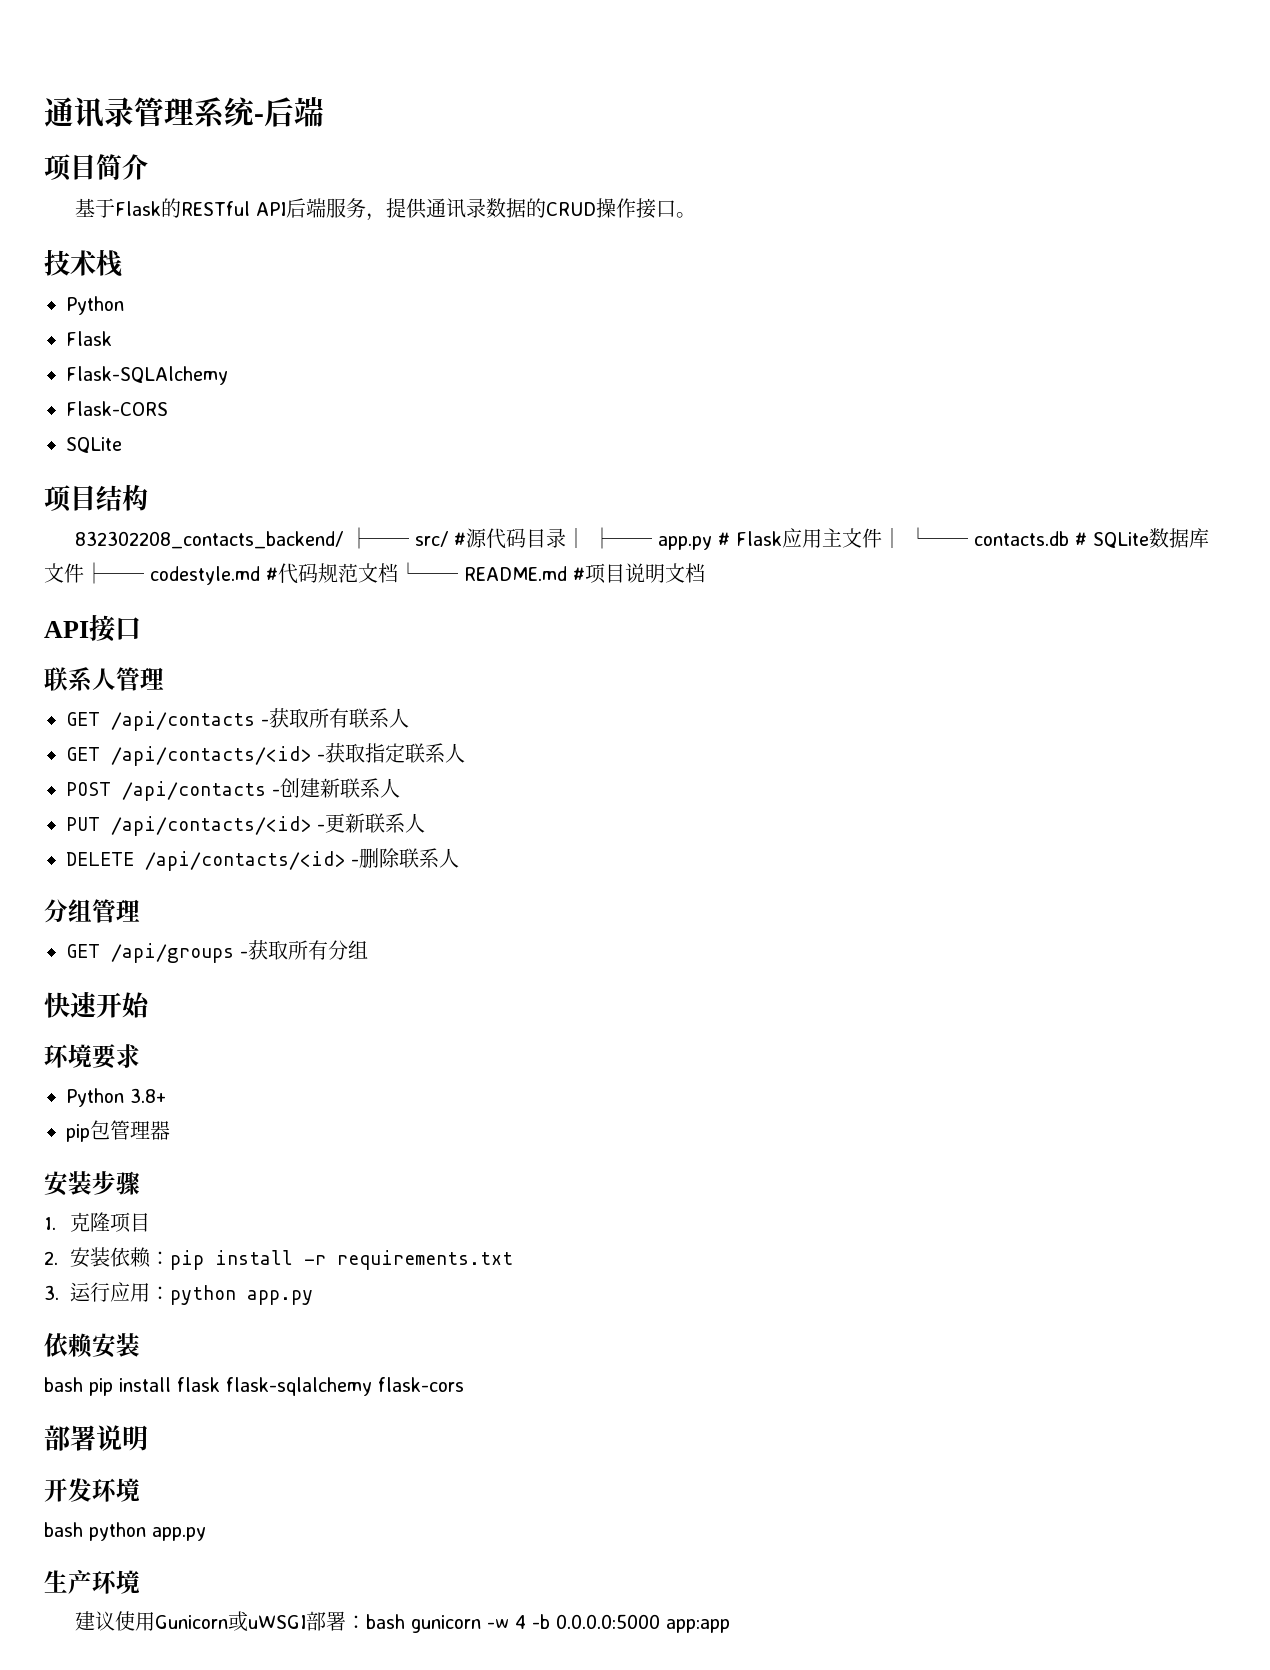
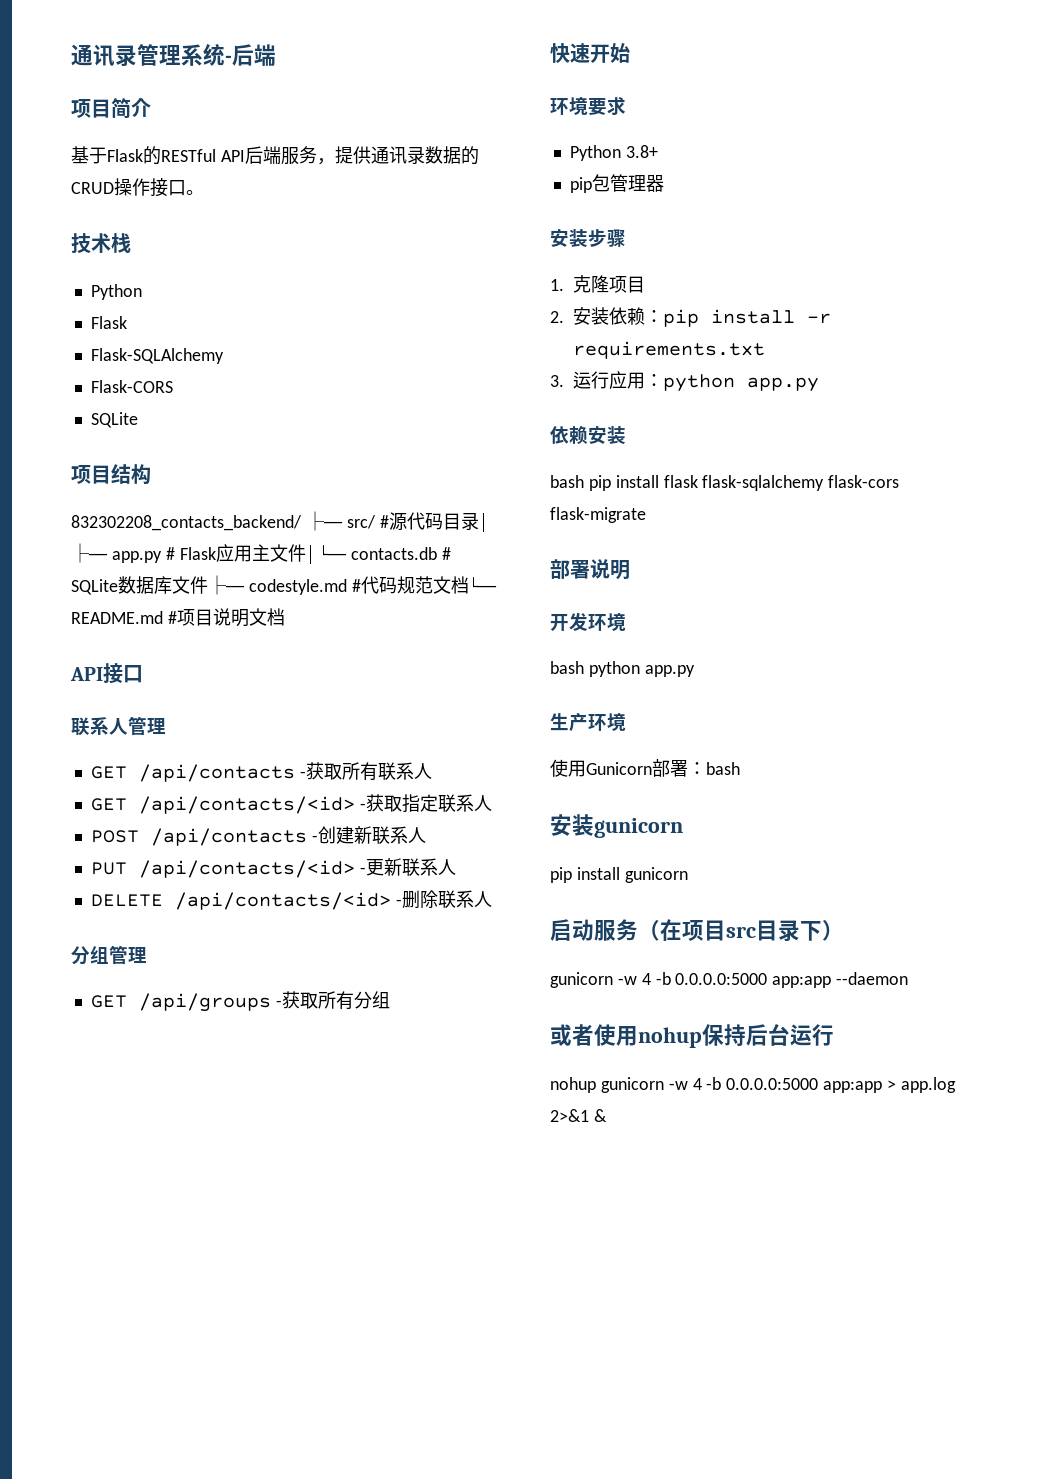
- bash pip install flask flask-sqlalchemy flask-cors
+ bash pip install flask flask-sqlalchemy flask-cors flask-migrate
- 建议使用Gunicorn或uWSGI部署：bash gunicorn -w 4 -b 0.0.0.0:5000 app:app
+ 使用Gunicorn部署：bash
+ 安装gunicorn
+ pip install gunicorn
+ 启动服务（在项目src目录下）
+ gunicorn -w 4 -b 0.0.0.0:5000 app:app --daemon
+ 或者使用nohup保持后台运行
+ nohup gunicorn -w 4 -b 0.0.0.0:5000 app:app > app.log 2>&1 &

